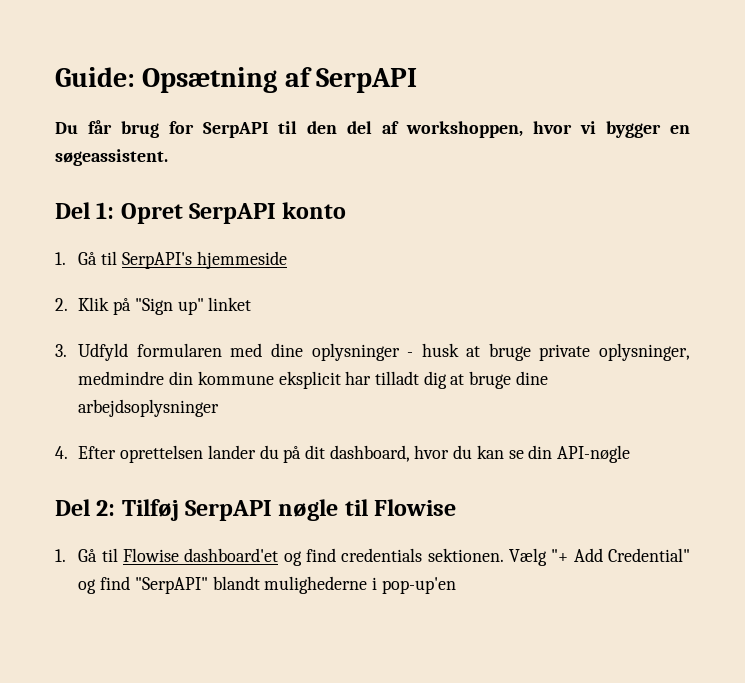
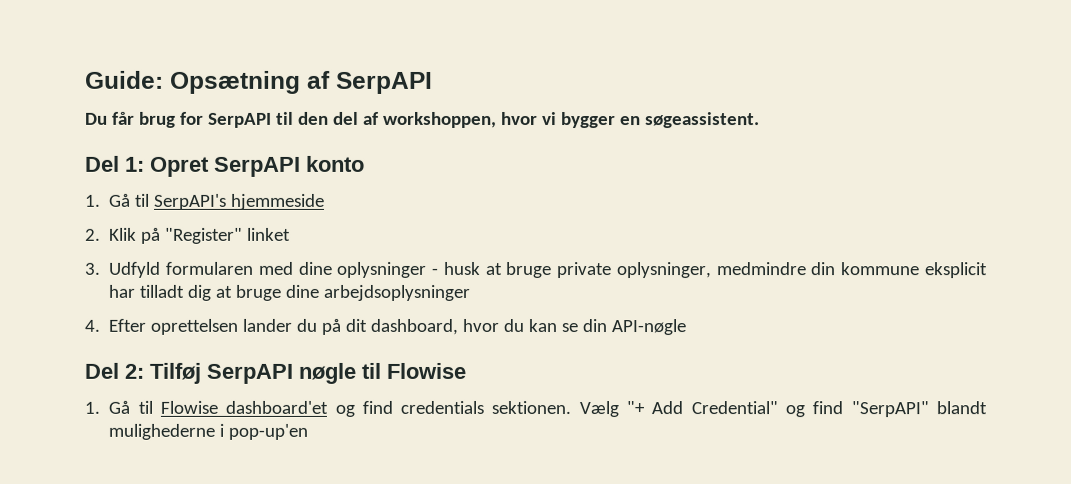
- 2. Klik på "Sign up" linket
+ 2. Klik på "Register" linket

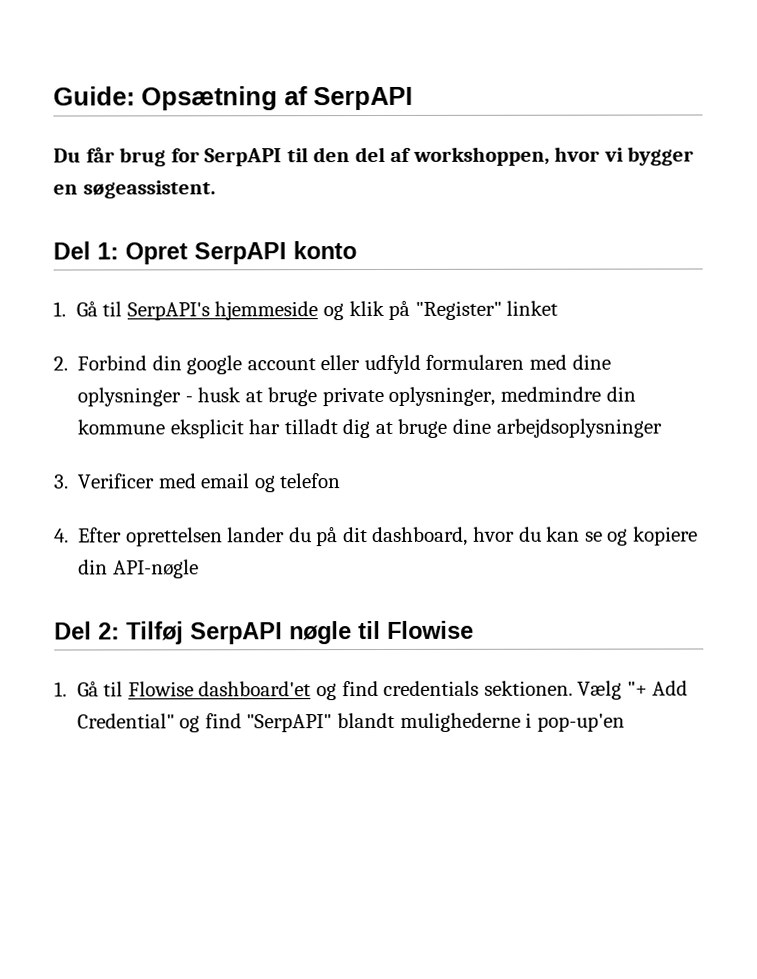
- 1. Gå til SerpAPI's hjemmeside
- 2. Klik på "Register" linket
+ 1. Gå til SerpAPI's hjemmeside og klik på "Register" linket
- 3. Udfyld formularen med dine oplysninger - husk at bruge private oplysninger, medmindre din kommune eksplicit har tilladt dig at bruge dine arbejdsoplysninger
+ 2. Forbind din google account eller udfyld formularen med dine oplysninger - husk at bruge private oplysninger, medmindre din kommune eksplicit har tilladt dig at bruge dine arbejdsoplysninger
+ 3. Verificer med email og telefon
- 4. Efter oprettelsen lander du på dit dashboard, hvor du kan se din API-nøgle
+ 4. Efter oprettelsen lander du på dit dashboard, hvor du kan se og kopiere din API-nøgle

